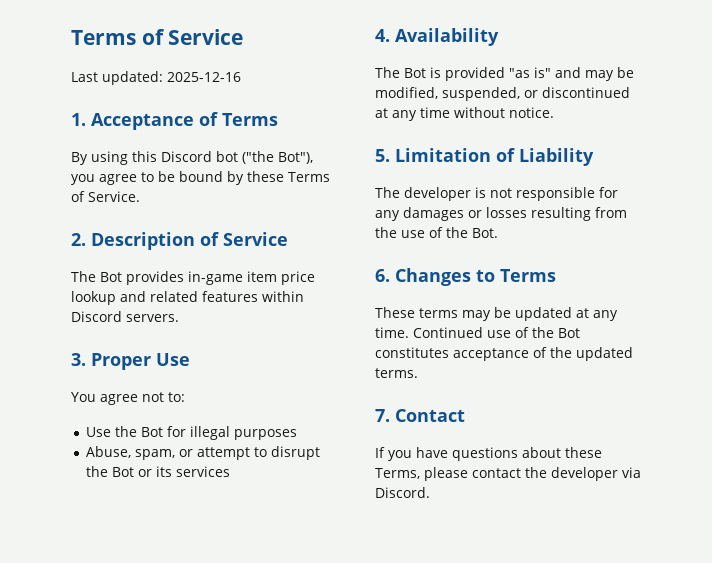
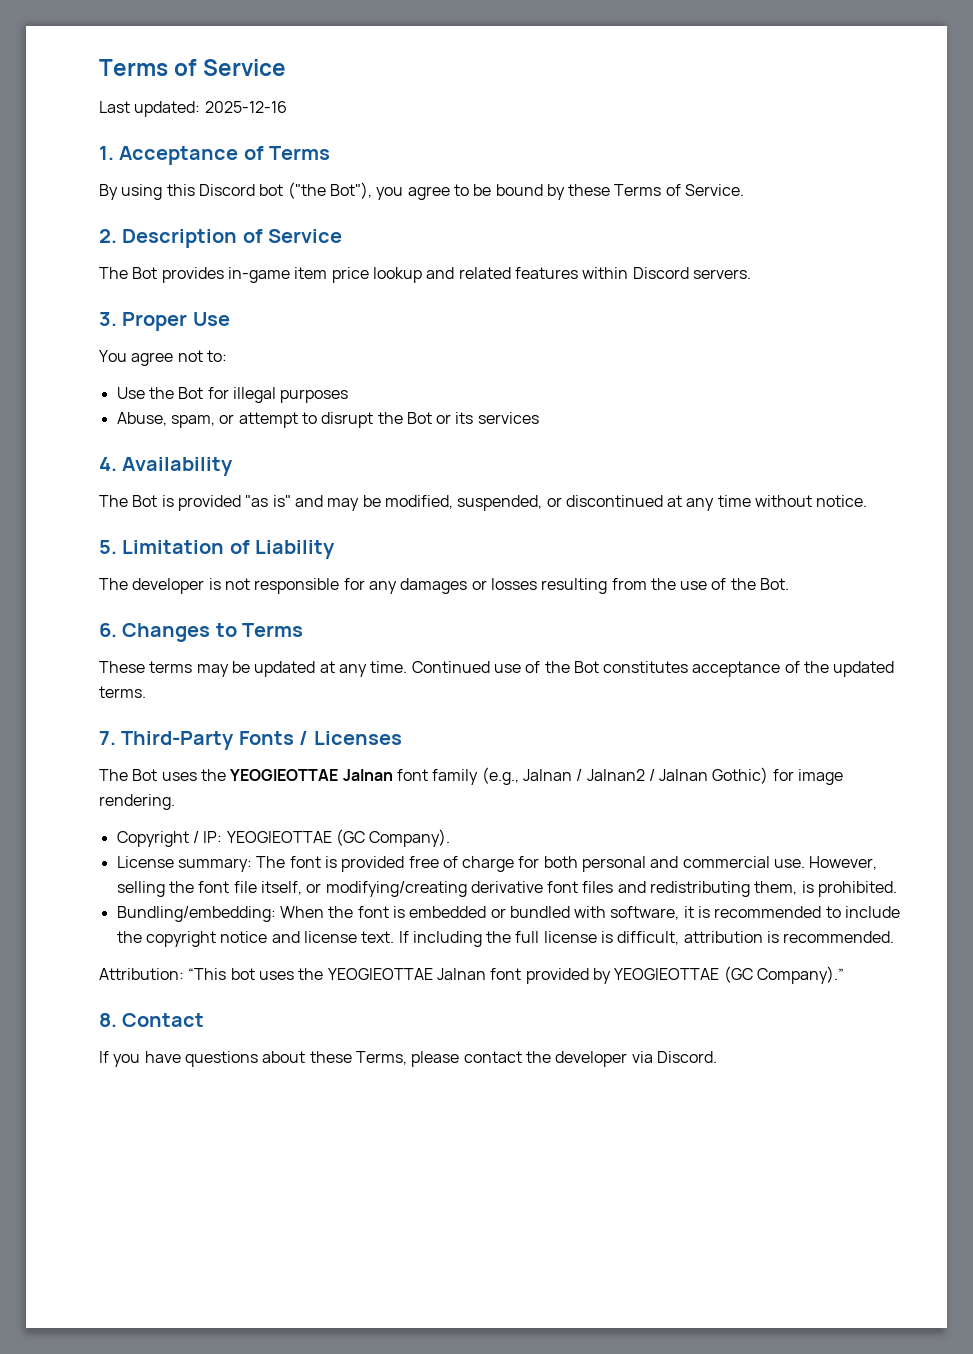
- 7. Contact
+ 7. Third-Party Fonts / Licenses
+ The Bot uses the YEOGIEOTTAE Jalnan font family (e.g., Jalnan / Jalnan2 / Jalnan Gothic) for image rendering.
+ Copyright / IP: YEOGIEOTTAE (GC Company).
+ License summary: The font is provided free of charge for both personal and commercial use. However, selling the font file itself, or modifying/creating derivative font files and redistributing them, is prohibited.
+ Bundling/embedding: When the font is embedded or bundled with software, it is recommended to include the copyright notice and license text. If including the full license is difficult, attribution is recommended.
+ Attribution: “This bot uses the YEOGIEOTTAE Jalnan font provided by YEOGIEOTTAE (GC Company).”
+ 8. Contact

